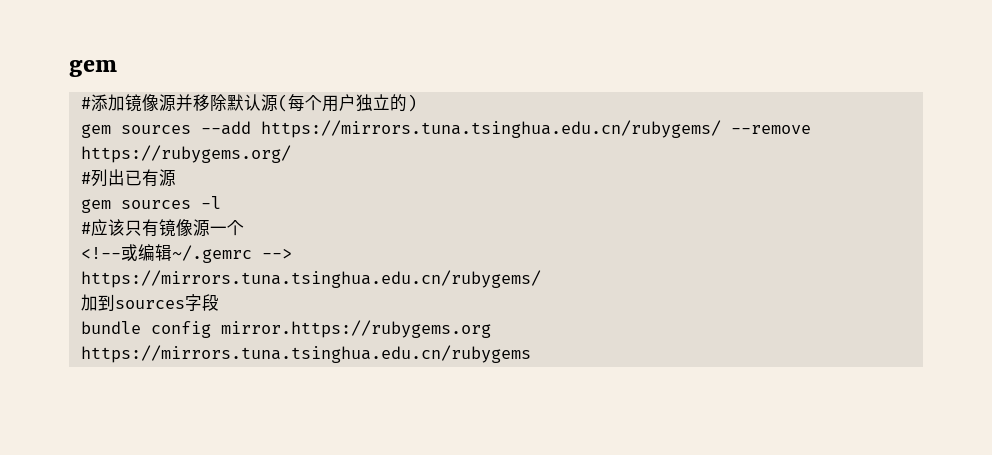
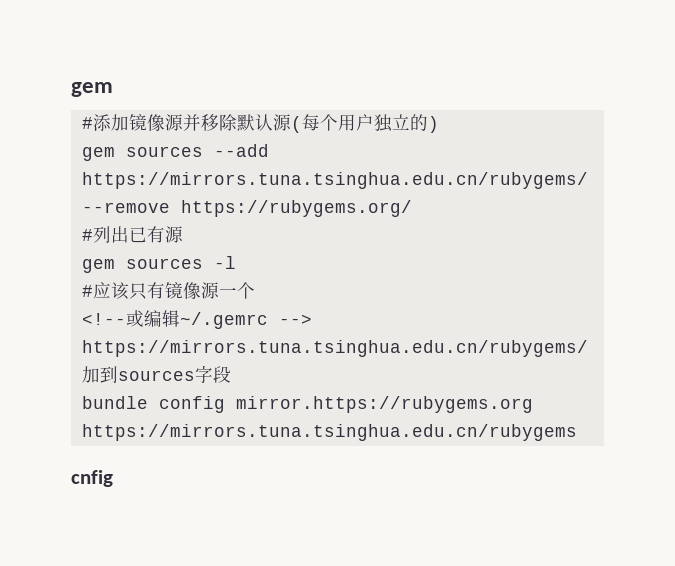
+ cnfig

